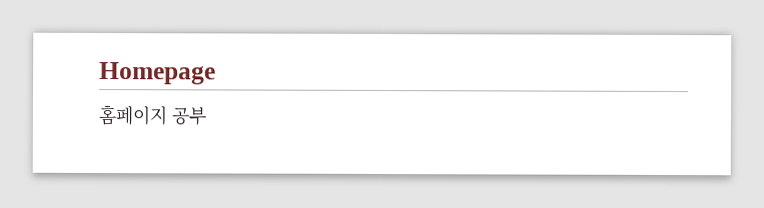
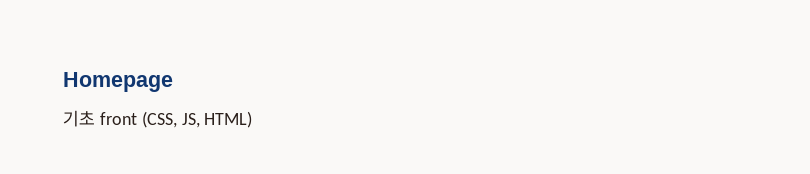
- 홈페이지 공부
+ 기초 front (CSS, JS, HTML)

